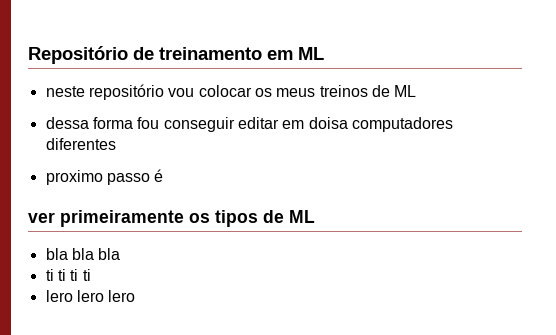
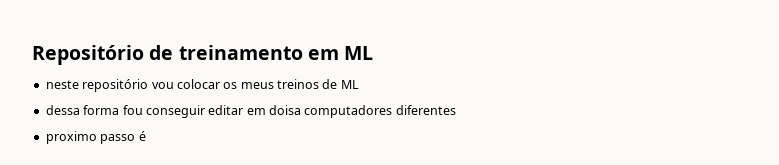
- ver primeiramente os tipos de ML
- bla bla bla
- ti ti ti ti
- lero lero lero

